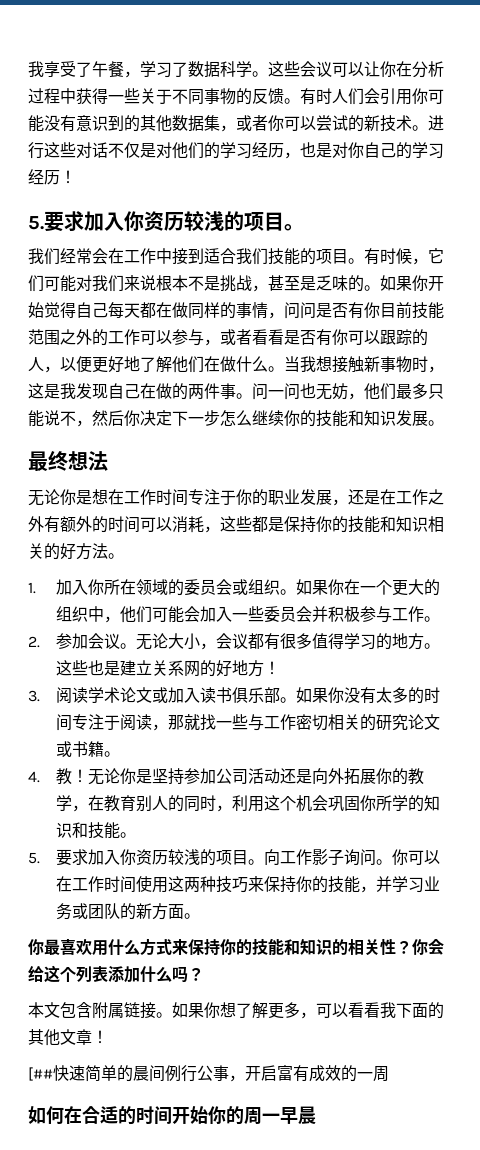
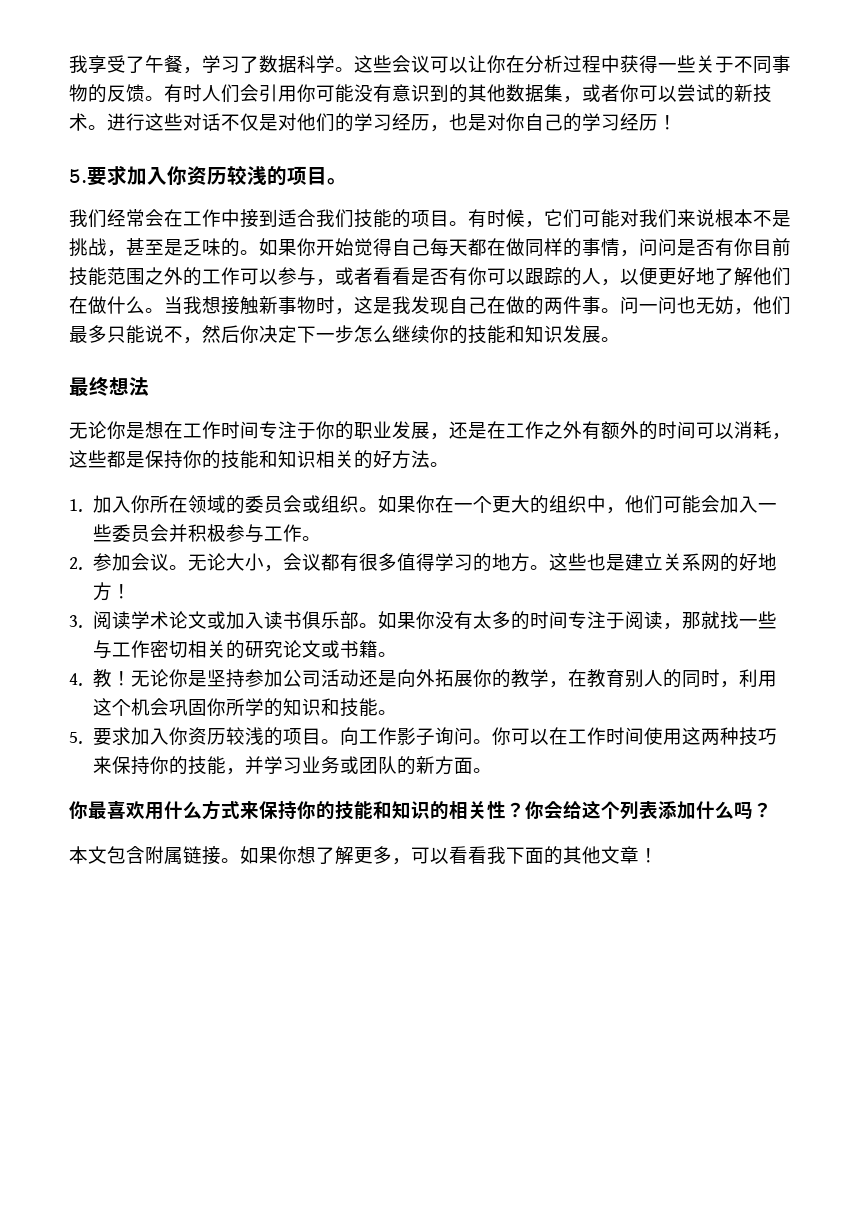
- [##快速简单的晨间例行公事，开启富有成效的一周
- 如何在合适的时间开始你的周一早晨

